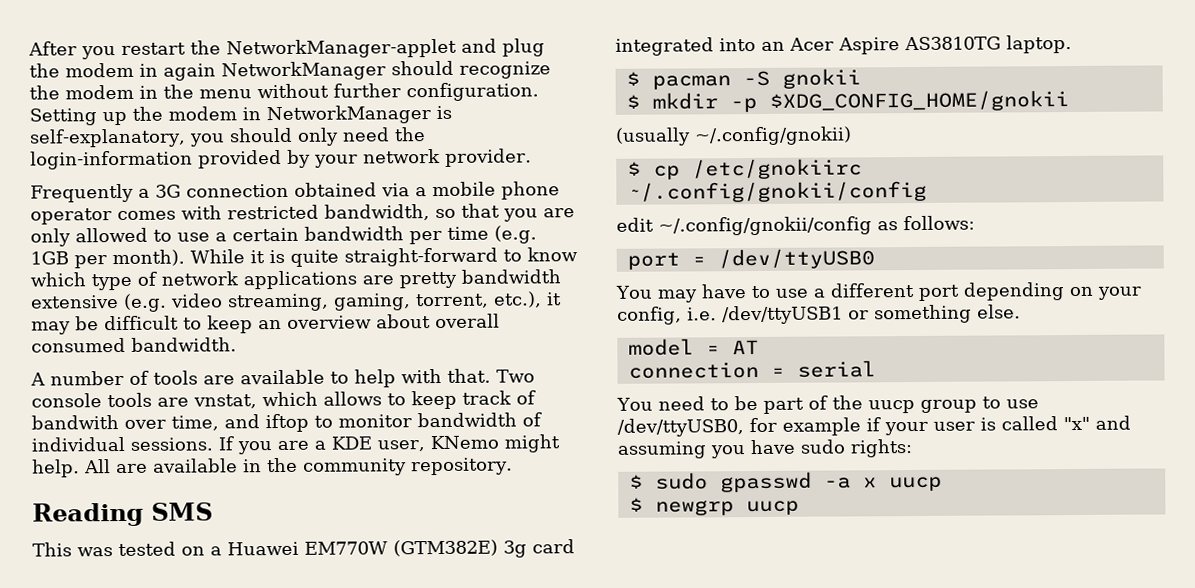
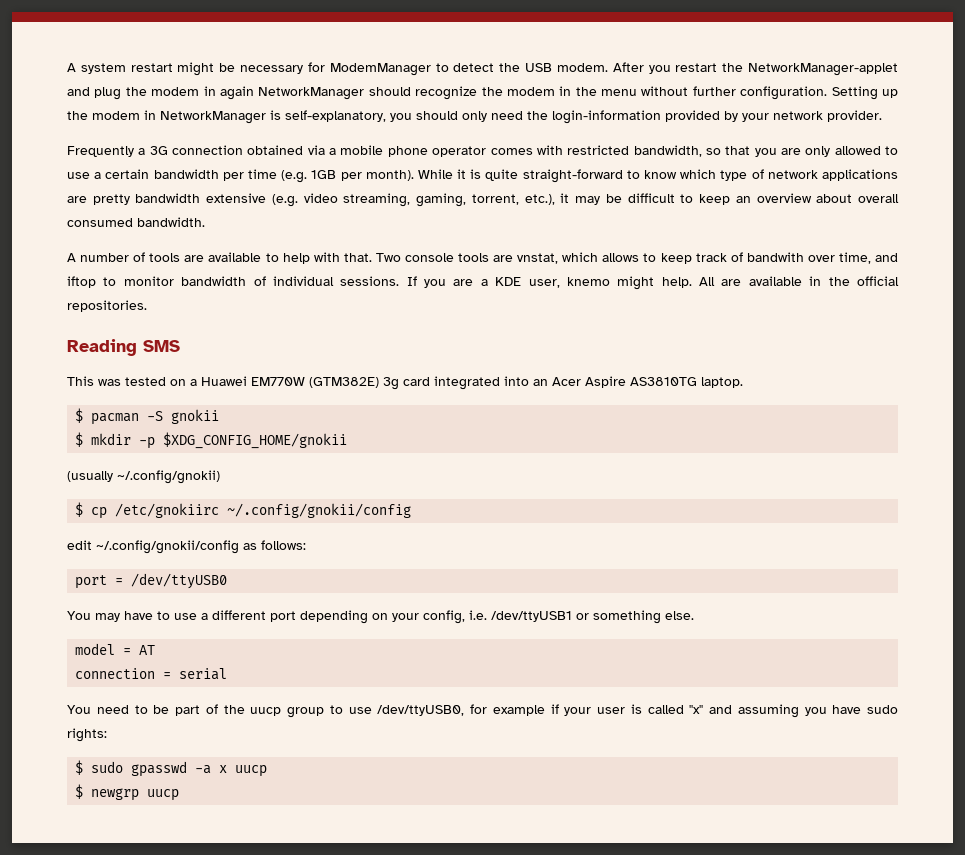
+ A system restart might be necessary for ModemManager to detect the USB modem.
- If you are a KDE user, KNemo might help.
+ If you are a KDE user, knemo might help.
- All are available in the community repository.
+ All are available in the official repositories.

